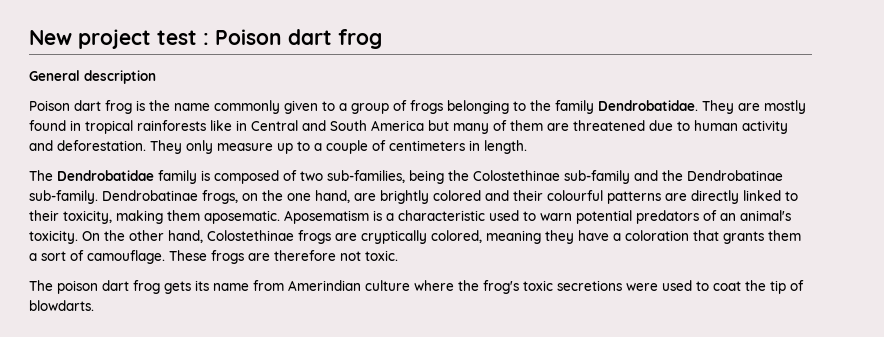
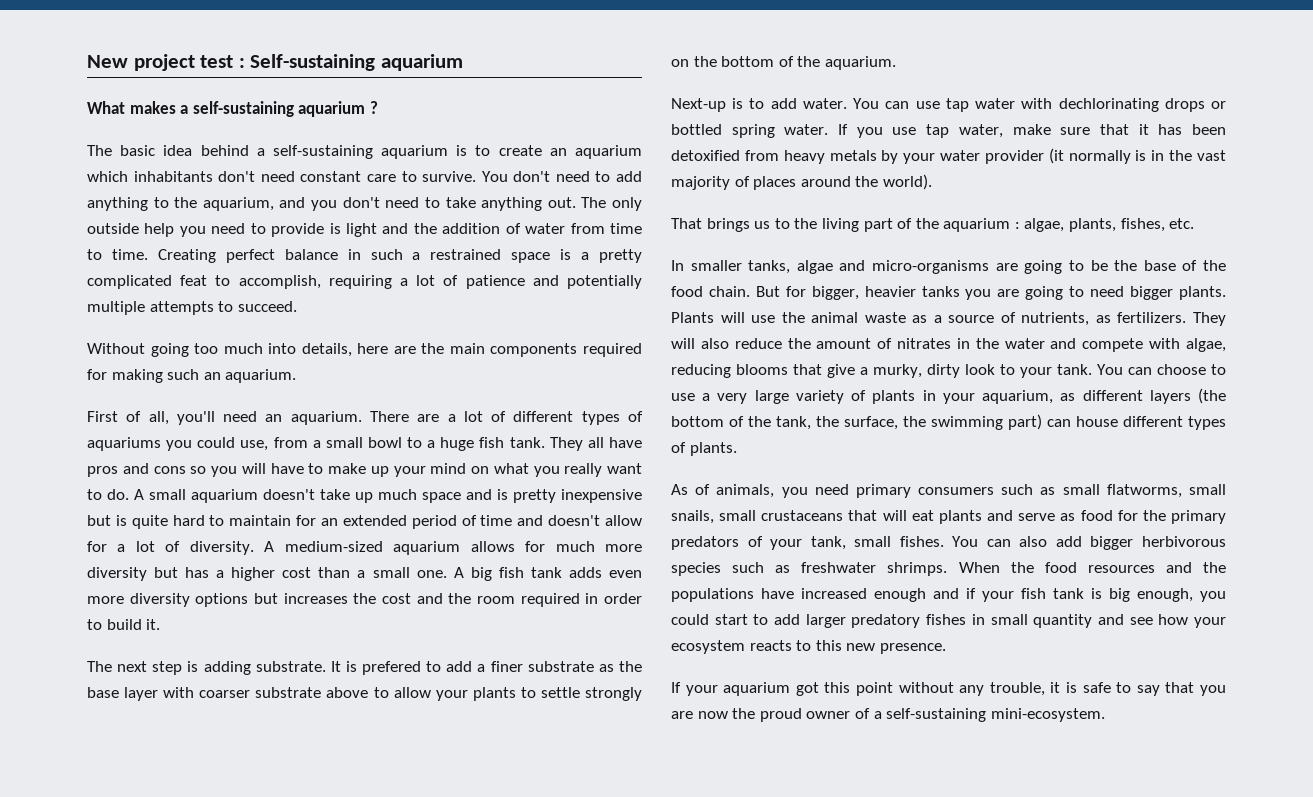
- New project test : Poison dart frog
- General description
- Poison dart frog is the name commonly given to a group of frogs belonging to the family Dendrobatidae. They are mostly found in tropical rainforests like in Central and South America but many of them are threatened due to human activity and deforestation. They only measure up to a couple of centimeters in length.
- The Dendrobatidae family is composed of two sub-families, being the Colostethinae sub-family and the Dendrobatinae sub-family. Dendrobatinae frogs, on the one hand, are brightly colored and their colourful patterns are directly linked to their toxicity, making them aposematic. Aposematism is a characteristic used to warn potential predators of an animal's toxicity. On the other hand, Colostethinae frogs are cryptically colored, meaning they have a coloration that grants them a sort of camouflage. These frogs are therefore not toxic.
- The poison dart frog gets its name from Amerindian culture where the frog's toxic secretions were used to coat the tip of blowdarts.
+ New project test : Self-sustaining aquarium
+ What makes a self-sustaining aquarium ?
+ The basic idea behind a self-sustaining aquarium is to create an aquarium which inhabitants don't need constant care to survive. You don't need to add anything to the aquarium, and you don't need to take anything out. The only outside help you need to provide is light and the addition of water from time to time. Creating perfect balance in such a restrained space is a pretty complicated feat to accomplish, requiring a lot of patience and potentially multiple attempts to succeed.
+ Without going too much into details, here are the main components required for making such an aquarium.
+ First of all, you'll need an aquarium. There are a lot of different types of aquariums you could use, from a small bowl to a huge fish tank. They all have pros and cons so you will have to make up your mind on what you really want to do. A small aquarium doesn't take up much space and is pretty inexpensive but is quite hard to maintain for an extended period of time and doesn't allow for a lot of diversity. A medium-sized aquarium allows for much more diversity but has a higher cost than a small one. A big fish tank adds even more diversity options but increases the cost and the room required in order to build it.
+ The next step is adding substrate. It is prefered to add a finer substrate as the base layer with coarser substrate above to allow your plants to settle strongly on the bottom of the aquarium.
+ Next-up is to add water. You can use tap water with dechlorinating drops or bottled spring water. If you use tap water, make sure that it has been detoxified from heavy metals by your water provider (it normally is in the vast majority of places around the world).
+ That brings us to the living part of the aquarium : algae, plants, fishes, etc.
+ In smaller tanks, algae and micro-organisms are going to be the base of the food chain. But for bigger, heavier tanks you are going to need bigger plants. Plants will use the animal waste as a source of nutrients, as fertilizers. They will also reduce the amount of nitrates in the water and compete with algae, reducing blooms that give a murky, dirty look to your tank. You can choose to use a very large variety of plants in your aquarium, as different layers (the bottom of the tank, the surface, the swimming part) can house different types of plants.
+ As of animals, you need primary consumers such as small flatworms, small snails, small crustaceans that will eat plants and serve as food for the primary predators of your tank, small fishes. You can also add bigger herbivorous species such as freshwater shrimps. When the food resources and the populations have increased enough and if your fish tank is big enough, you could start to add larger predatory fishes in small quantity and see how your ecosystem reacts to this new presence.
+ If your aquarium got this point without any trouble, it is safe to say that you are now the proud owner of a self-sustaining mini-ecosystem.

